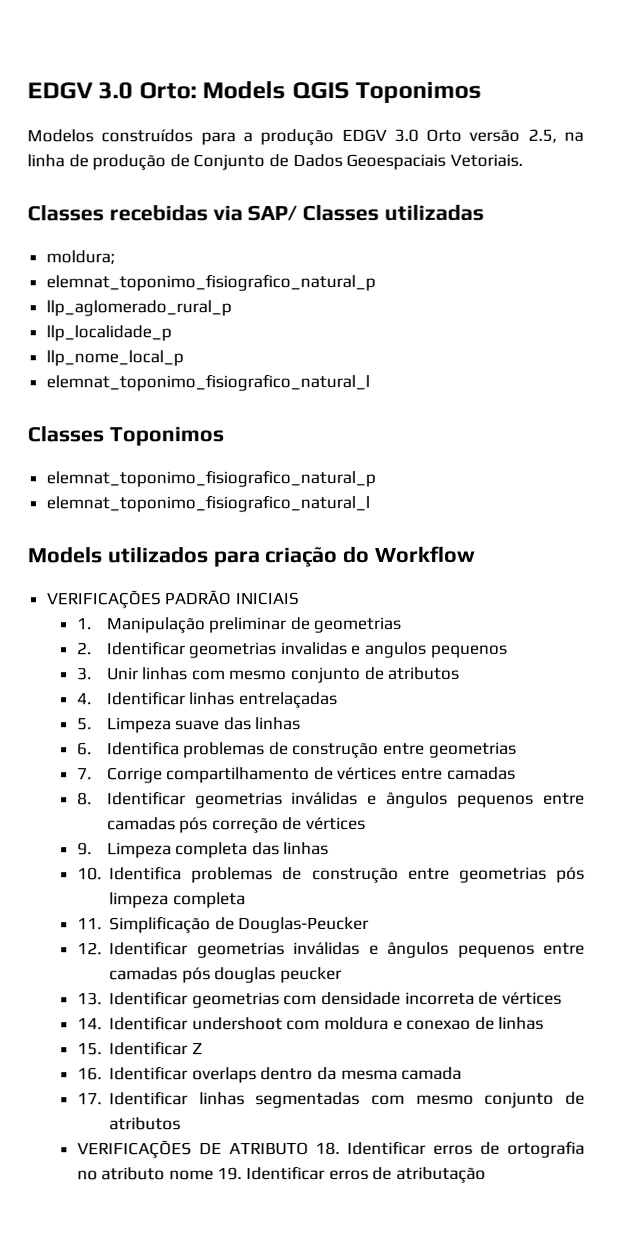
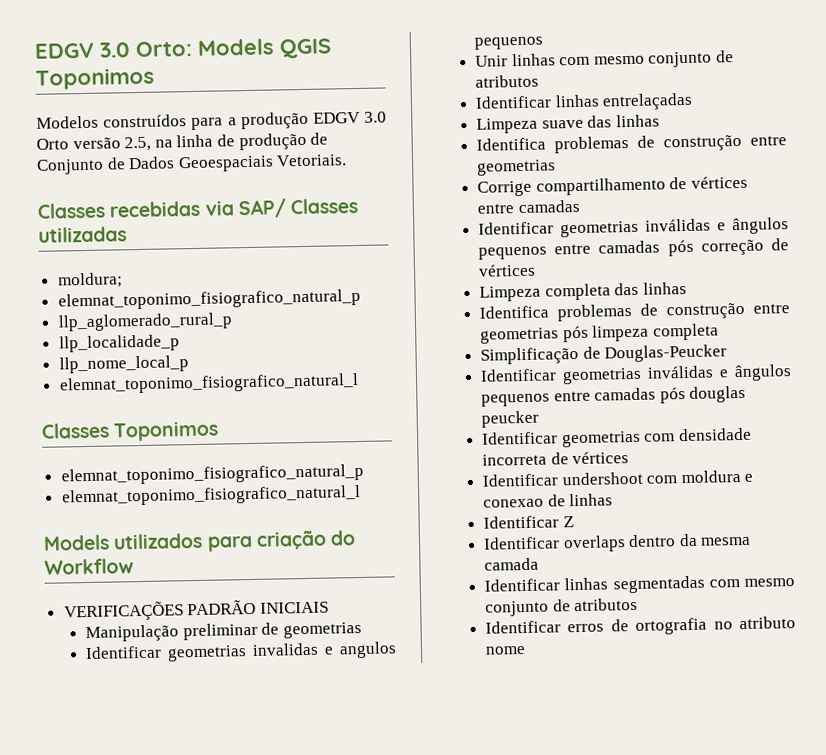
- 1. Manipulação preliminar de geometrias
+ Manipulação preliminar de geometrias
- 2. Identificar geometrias invalidas e angulos pequenos
+ Identificar geometrias invalidas e angulos pequenos
- 3. Unir linhas com mesmo conjunto de atributos
+ Unir linhas com mesmo conjunto de atributos
- 4. Identificar linhas entrelaçadas
+ Identificar linhas entrelaçadas
- 5. Limpeza suave das linhas
- 6. Identifica problemas de construção entre geometrias
+ Limpeza suave das linhas
+ Identifica problemas de construção entre geometrias
- 7. Corrige compartilhamento de vértices entre camadas
+ Corrige compartilhamento de vértices entre camadas
- 8. Identificar geometrias inválidas e ângulos pequenos entre camadas pós correção de vértices
+ Identificar geometrias inválidas e ângulos pequenos entre camadas pós correção de vértices
- 9. Limpeza completa das linhas
+ Limpeza completa das linhas
- 10. Identifica problemas de construção entre geometrias pós limpeza completa
+ Identifica problemas de construção entre geometrias pós limpeza completa
- 11. Simplificação de Douglas-Peucker
+ Simplificação de Douglas-Peucker
- 12. Identificar geometrias inválidas e ângulos pequenos entre camadas pós douglas peucker
+ Identificar geometrias inválidas e ângulos pequenos entre camadas pós douglas peucker
- 13. Identificar geometrias com densidade incorreta de vértices
+ Identificar geometrias com densidade incorreta de vértices
- 14. Identificar undershoot com moldura e conexao de linhas
+ Identificar undershoot com moldura e conexao de linhas
- 15. Identificar Z
+ Identificar Z
- 16. Identificar overlaps dentro da mesma camada
+ Identificar overlaps dentro da mesma camada
- 17. Identificar linhas segmentadas com mesmo conjunto de atributos
+ Identificar linhas segmentadas com mesmo conjunto de atributos
- VERIFICAÇÕES DE ATRIBUTO 18. Identificar erros de ortografia no atributo nome 19. Identificar erros de atributação
+ Identificar erros de ortografia no atributo nome

